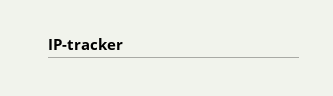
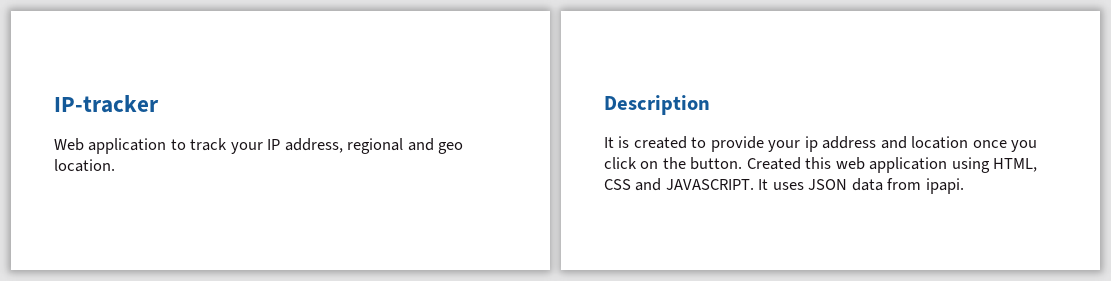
+ Web application to track your IP address, regional and geo location.
+ Description
+ It is created to provide your ip address and location once you click on the button. Created this web application using HTML, CSS and JAVASCRIPT. It uses JSON data from ipapi.

